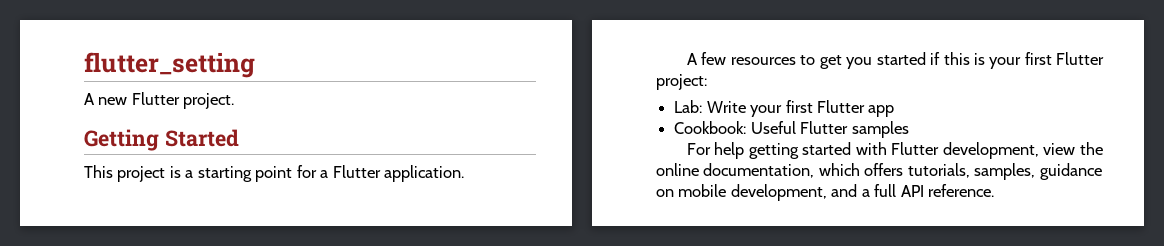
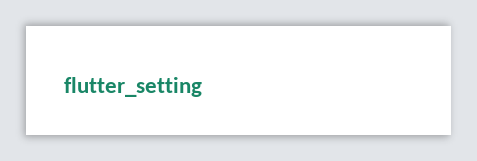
- A new Flutter project.
- Getting Started
- This project is a starting point for a Flutter application.
- A few resources to get you started if this is your first Flutter project:
- Lab: Write your first Flutter app
- Cookbook: Useful Flutter samples
- For help getting started with Flutter development, view the online documentation, which offers tutorials, samples, guidance on mobile development, and a full API reference.

